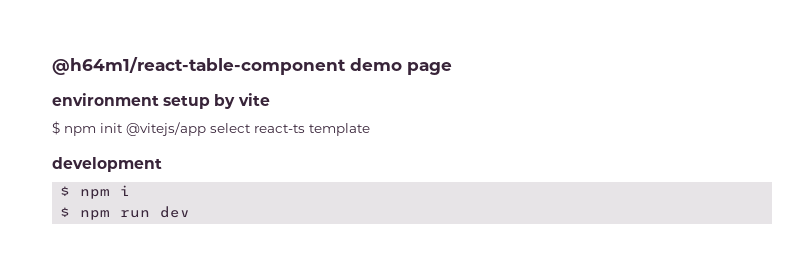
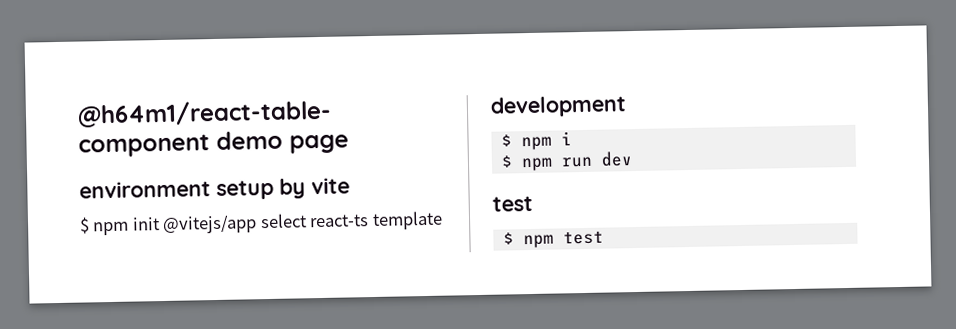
  $ npm run dev
+ test
+ $ npm test

